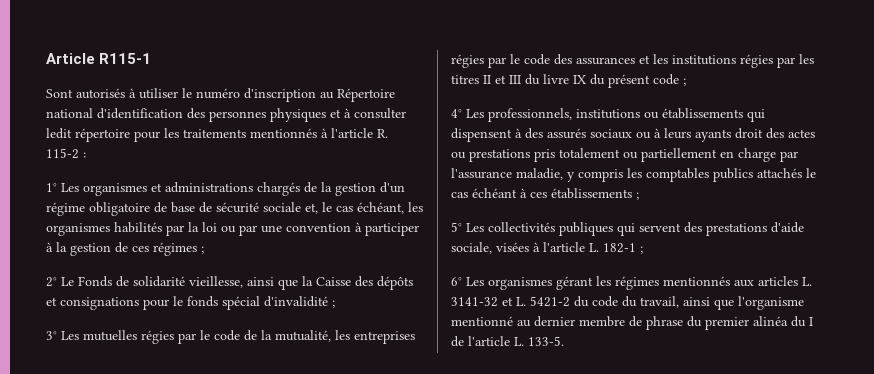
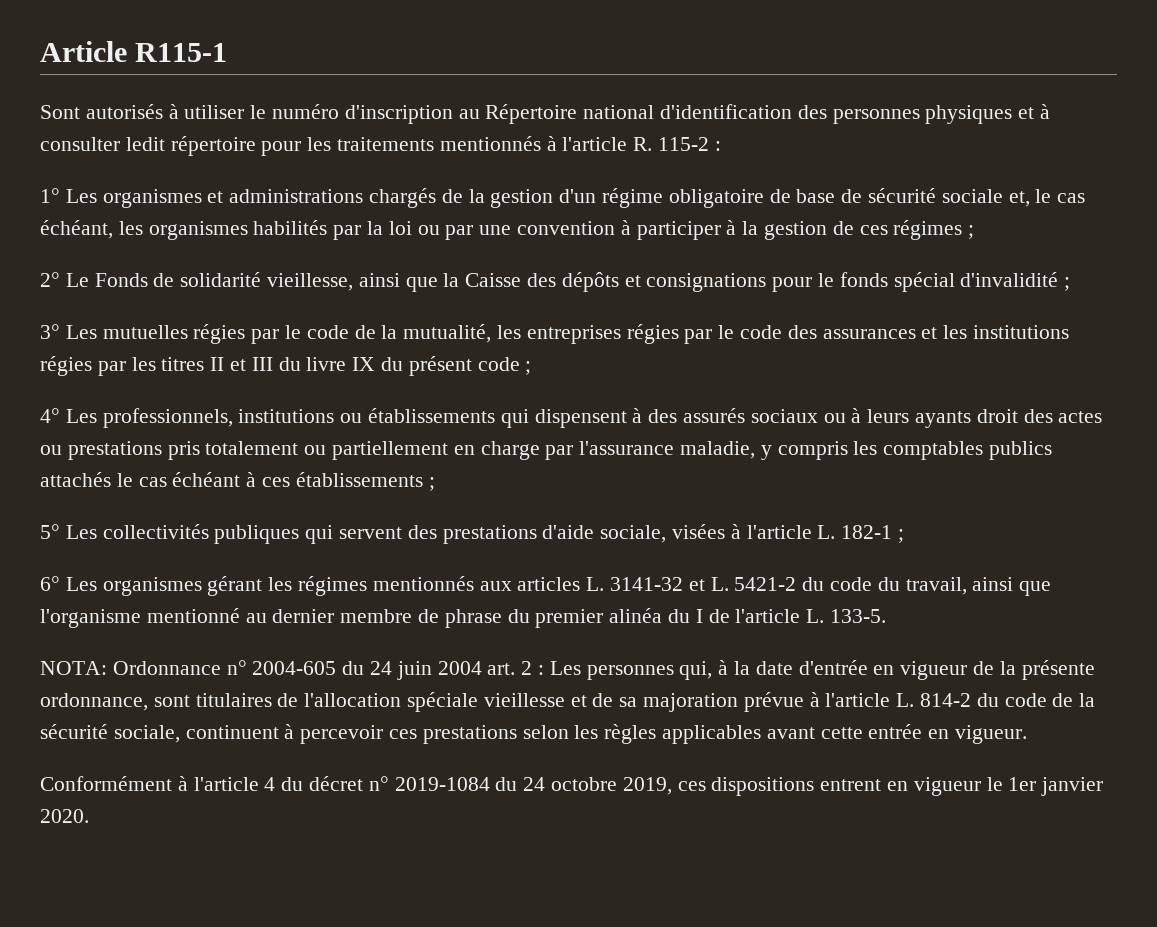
+ NOTA: Ordonnance n° 2004-605 du 24 juin 2004 art. 2 : Les personnes qui, à la date d'entrée en vigueur de la présente ordonnance, sont titulaires de l'allocation spéciale vieillesse et de sa majoration prévue à l'article L. 814-2 du code de la sécurité sociale, continuent à percevoir ces prestations selon les règles applicables avant cette entrée en vigueur.
+ Conformément à l'article 4 du décret n° 2019-1084 du 24 octobre 2019, ces dispositions entrent en vigueur le 1er janvier 2020.

